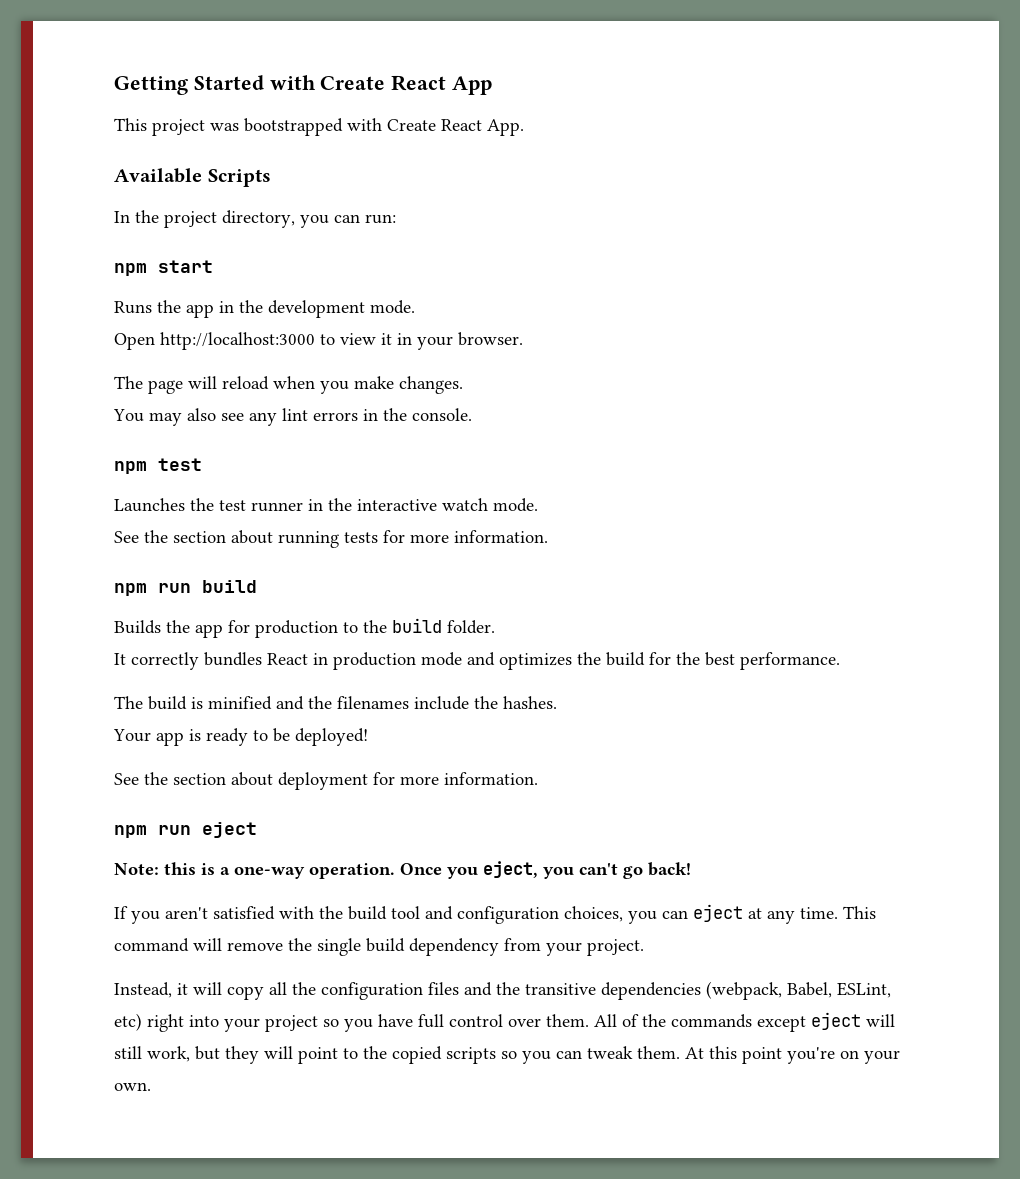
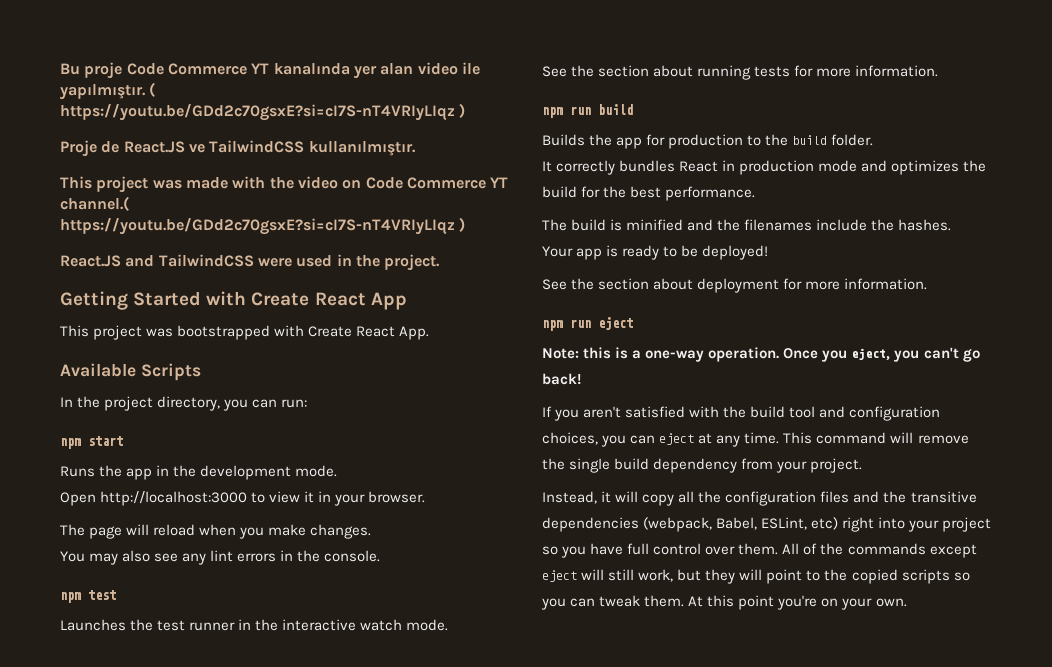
+ Bu proje Code Commerce YT kanalında yer alan video ile yapılmıştır. ( https://youtu.be/GDd2c70gsxE?si=cI7S-nT4VRIyLIqz )
+ Proje de React.JS ve TailwindCSS kullanılmıştır.
+ This project was made with the video on Code Commerce YT channel.( https://youtu.be/GDd2c70gsxE?si=cI7S-nT4VRIyLIqz )
+ React.JS and TailwindCSS were used in the project.

